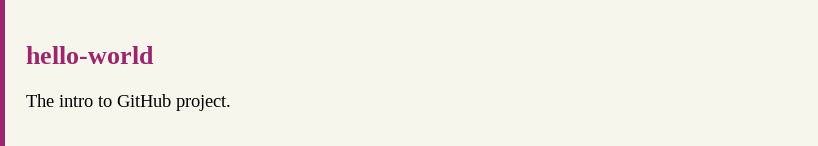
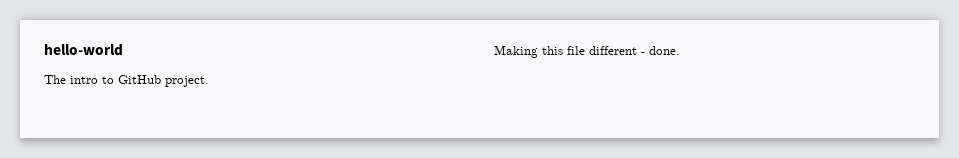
+ Making this file different - done.

